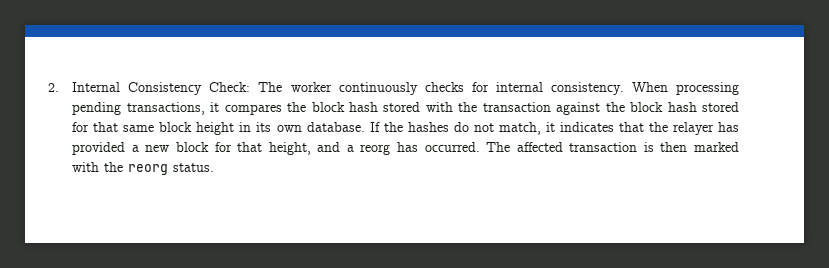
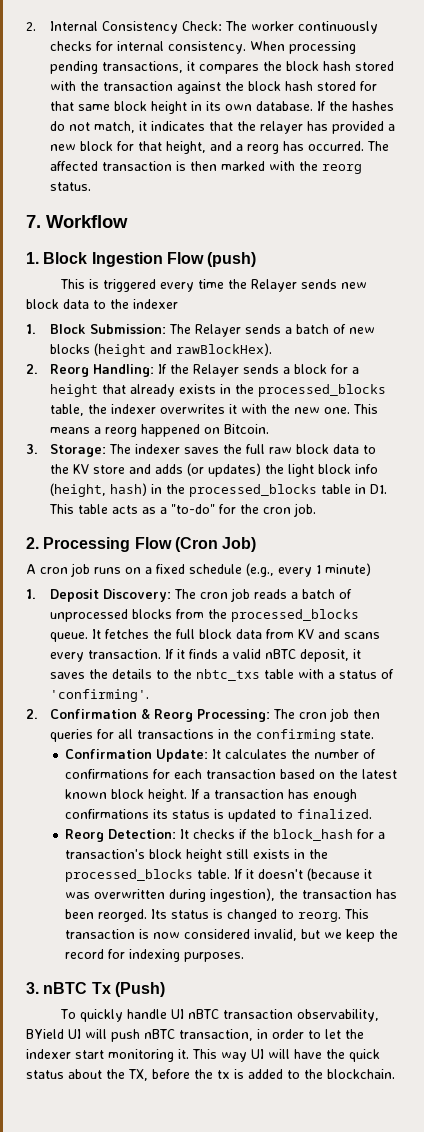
+ 7. Workflow
+ 1. Block Ingestion Flow (push)
+ This is triggered every time the Relayer sends new block data to the indexer
+ 1. Block Submission: The Relayer sends a batch of new blocks (height and rawBlockHex).
+ 2. Reorg Handling: If the Relayer sends a block for a height that already exists in the processed_blocks table, the indexer overwrites it with the new one. This means a reorg happened on Bitcoin.
+ 3. Storage: The indexer saves the full raw block data to the KV store and adds (or updates) the light block info (height, hash) in the processed_blocks table in D1. This table acts as a "to-do" for the cron job.
+ 2. Processing Flow (Cron Job)
+ A cron job runs on a fixed schedule (e.g., every 1 minute)
+ 1. Deposit Discovery: The cron job reads a batch of unprocessed blocks from the processed_blocks queue. It fetches the full block data from KV and scans every transaction. If it finds a valid nBTC deposit, it saves the details to the nbtc_txs table with a status of 'confirming'.
+ 2. Confirmation & Reorg Processing: The cron job then queries for all transactions in the confirming state.
+ Confirmation Update: It calculates the number of confirmations for each transaction based on the latest known block height. If a transaction has enough confirmations its status is updated to finalized.
+ Reorg Detection: It checks if the block_hash for a transaction's block height still exists in the processed_blocks table. If it doesn't (because it was overwritten during ingestion), the transaction has been reorged. Its status is changed to reorg. This transaction is now considered invalid, but we keep the record for indexing purposes.
+ 3. nBTC Tx (Push)
+ To quickly handle UI nBTC transaction observability, BYield UI will push nBTC transaction, in order to let the indexer start monitoring it. This way UI will have the quick status about the TX, before the tx is added to the blockchain.

